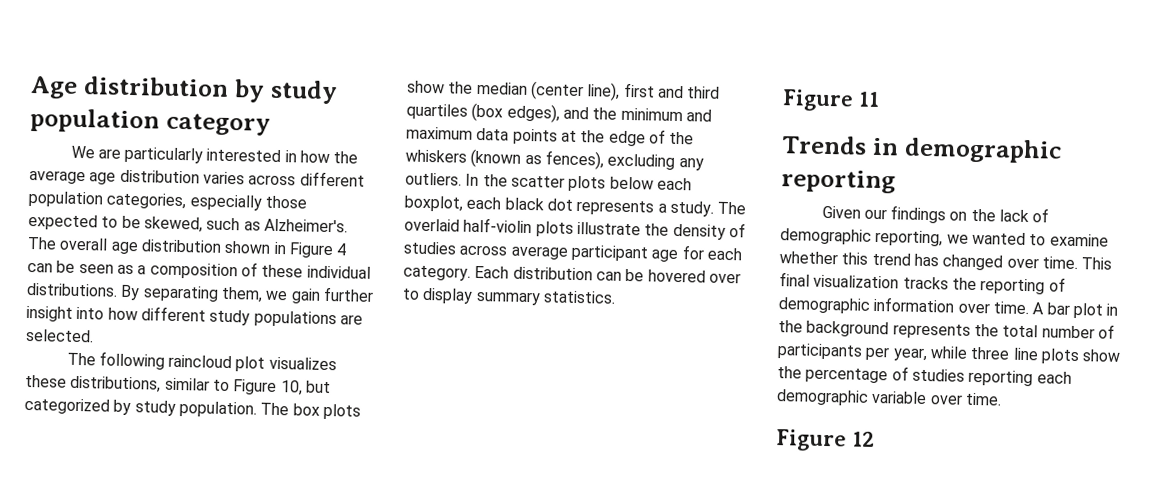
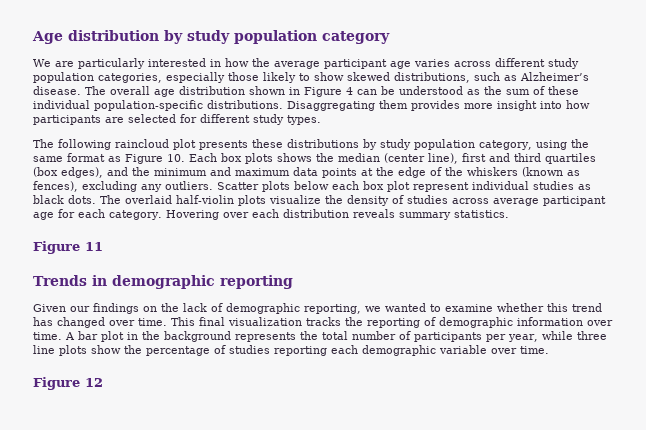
- We are particularly interested in how the average age distribution varies across different population categories, especially those expected to be skewed, such as Alzheimer's.
+ We are particularly interested in how the average participant age varies across different study population categories, especially those likely to show skewed distributions, such as Alzheimer’s disease.
- The overall age distribution shown in Figure 4 can be seen as a composition of these individual distributions. By separating them, we gain further insight into how different study populations are selected.
- The following raincloud plot visualizes these distributions, similar to Figure 10, but categorized by study population. The box plots show the median (center line), first and third quartiles (box edges), and the minimum and maximum data points at the edge of the whiskers (known as fences), excluding any outliers.
+ The overall age distribution shown in Figure 4 can be understood as the sum of these individual population-specific distributions. Disaggregating them provides more insight into how participants are selected for different study types.
+ The following raincloud plot presents these distributions by study population category, using the same format as Figure 10. Each box plots shows the median (center line), first and third quartiles (box edges), and the minimum and maximum data points at the edge of the whiskers (known as fences), excluding any outliers.
- In the scatter plots below each boxplot, each black dot represents a study.
+ Scatter plots below each box plot represent individual studies as black dots.
- The overlaid half-violin plots illustrate the density of studies across average participant age for each category.
+ The overlaid half-violin plots visualize the density of studies across average participant age for each category.
- Each distribution can be hovered over to display summary statistics.
+ Hovering over each distribution reveals summary statistics.

